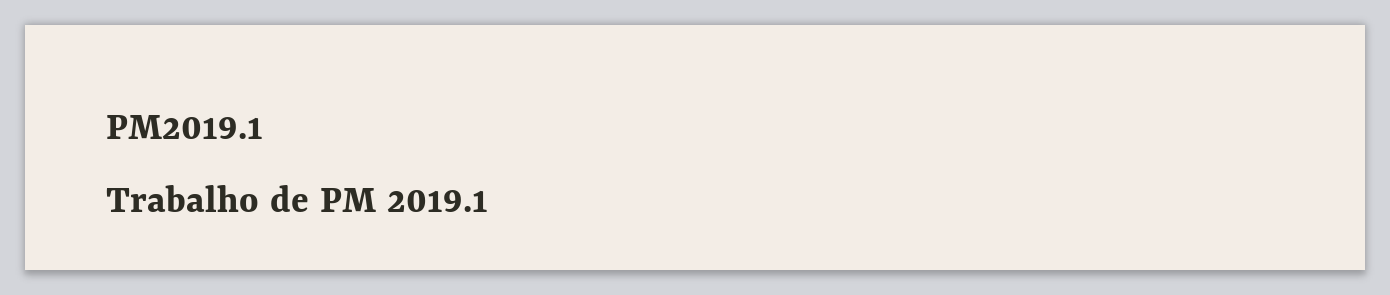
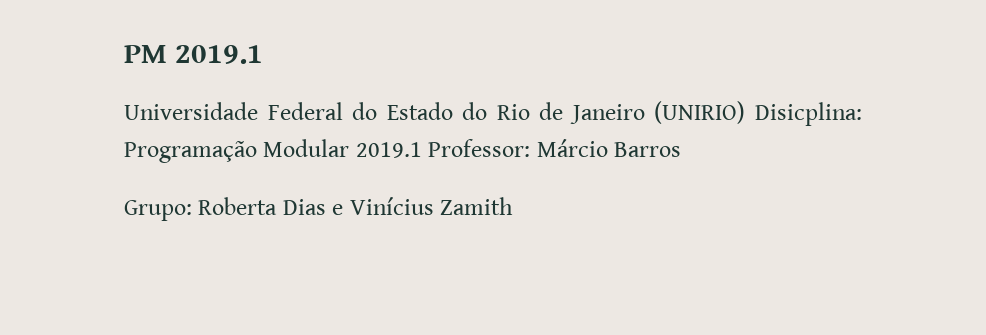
- PM2019.1
- Trabalho de PM 2019.1
+ PM 2019.1
+ Universidade Federal do Estado do Rio de Janeiro (UNIRIO) Disicplina: Programação Modular 2019.1 Professor: Márcio Barros
+ Grupo: Roberta Dias e Vinícius Zamith

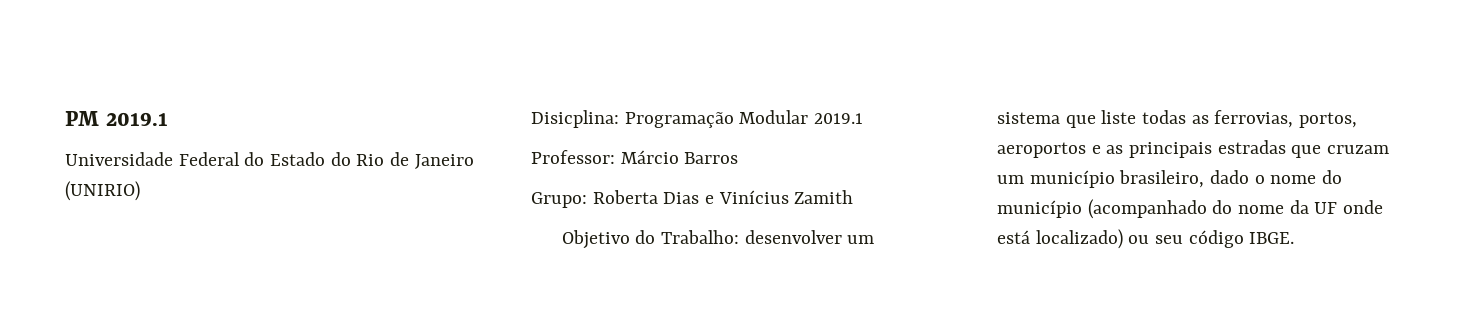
- Universidade Federal do Estado do Rio de Janeiro (UNIRIO) Disicplina: Programação Modular 2019.1 Professor: Márcio Barros
+ Universidade Federal do Estado do Rio de Janeiro (UNIRIO)
+ Disicplina: Programação Modular 2019.1
+ Professor: Márcio Barros
+ Objetivo do Trabalho: desenvolver um sistema que liste todas as ferrovias, portos, aeroportos e as principais estradas que cruzam um município brasileiro, dado o nome do município (acompanhado do nome da UF onde está localizado) ou seu código IBGE.

